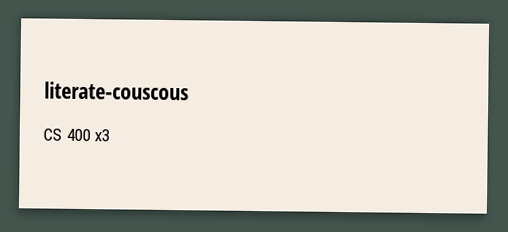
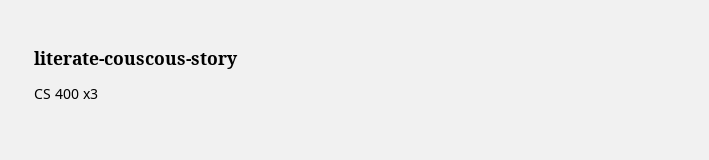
- literate-couscous
+ literate-couscous-story

